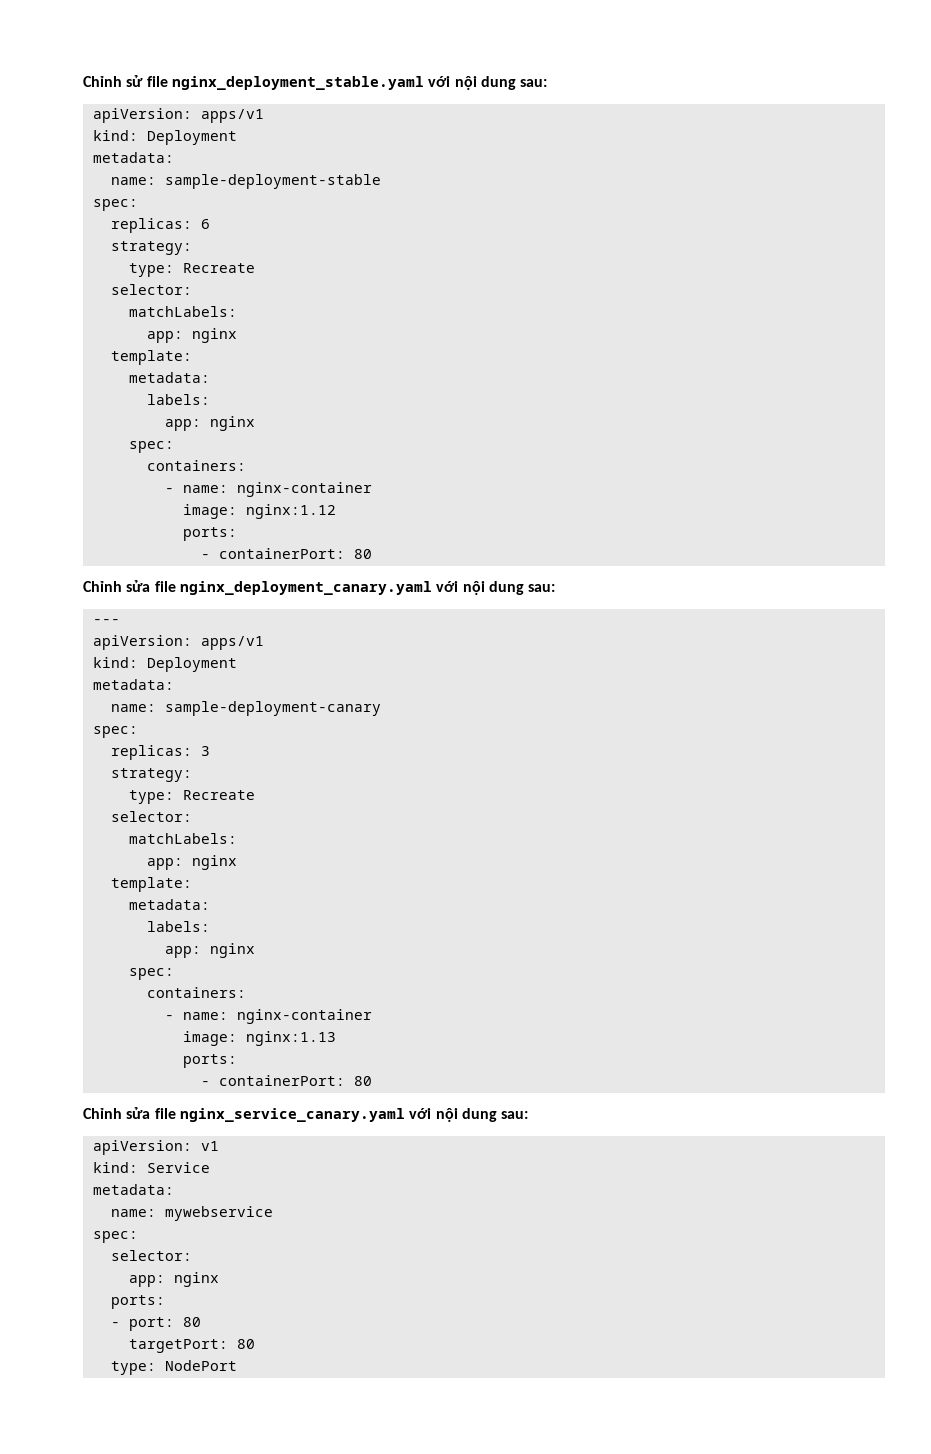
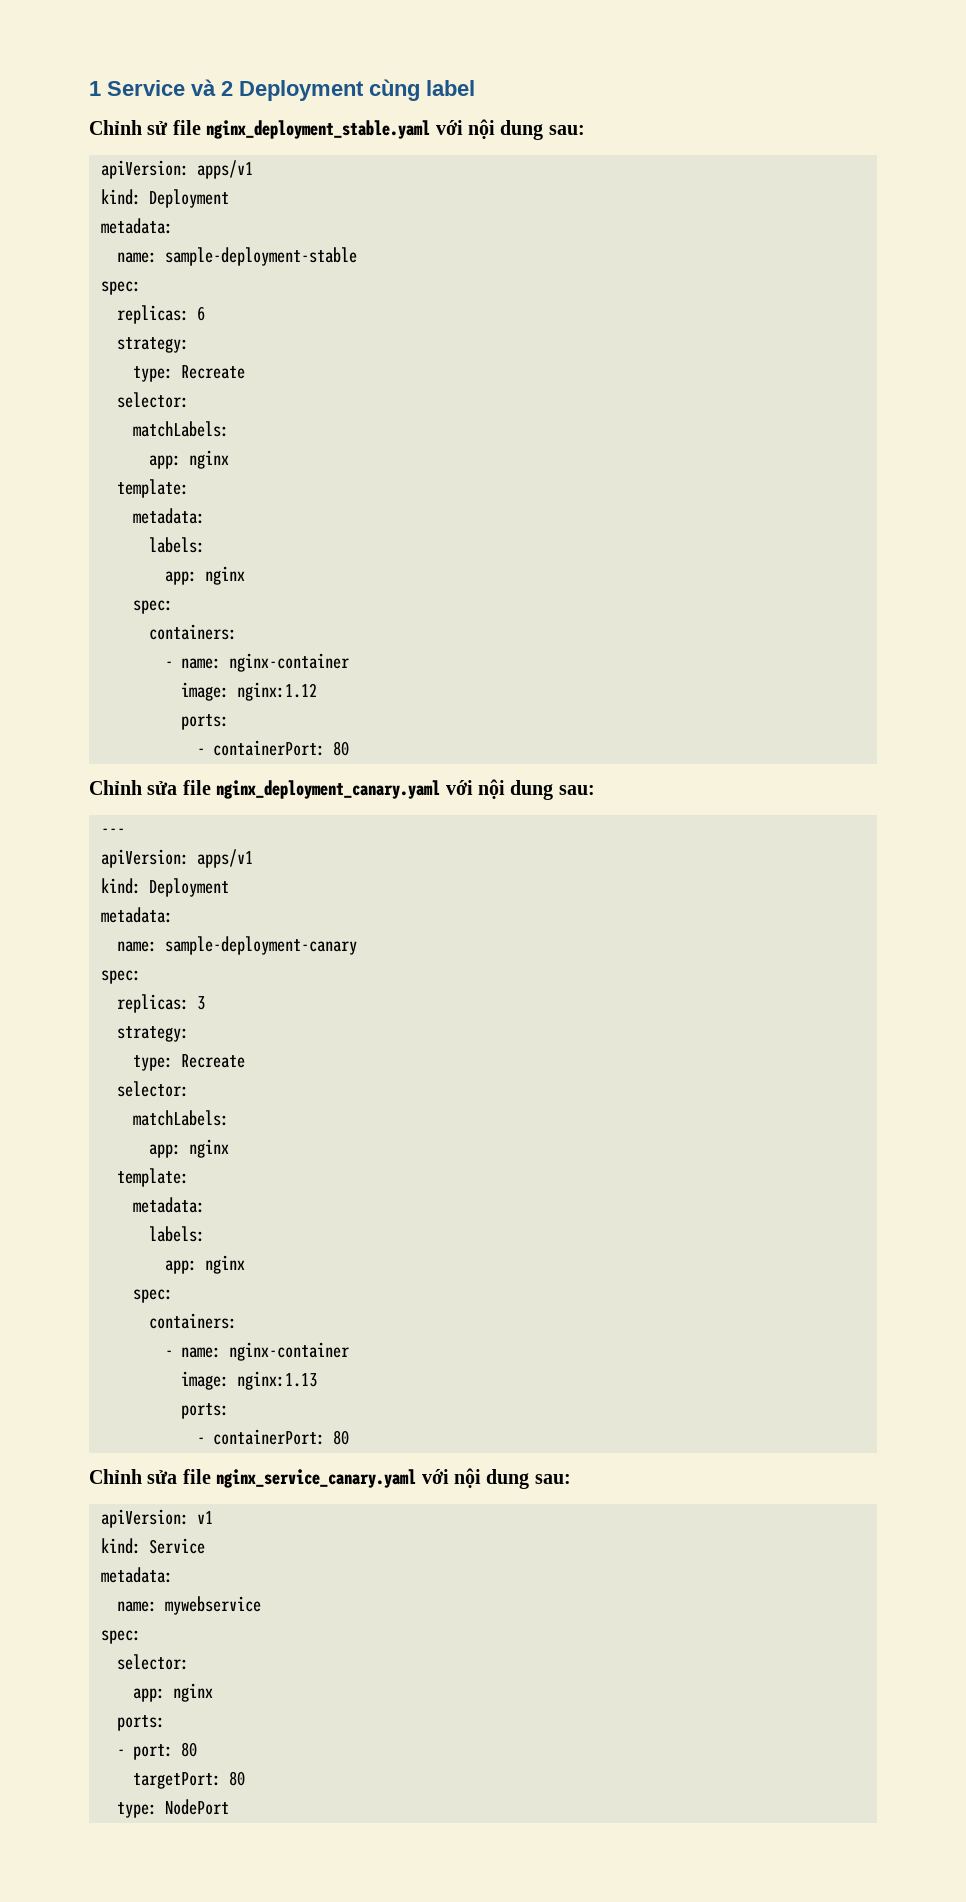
+ 1 Service và 2 Deployment cùng label

